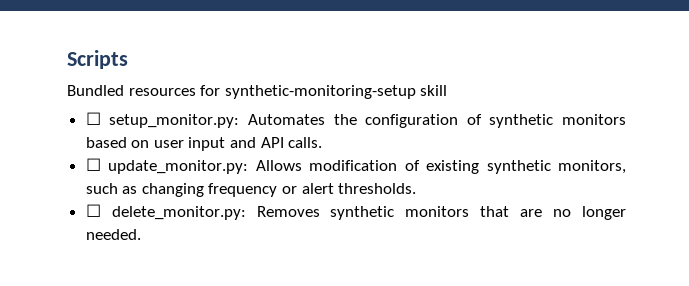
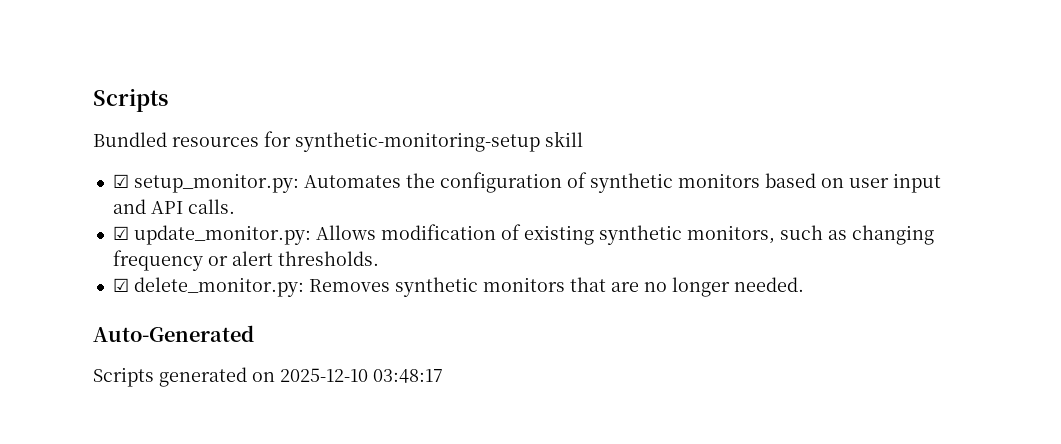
- ☐ setup_monitor.py: Automates the configuration of synthetic monitors based on user input and API calls.
+ ☑ setup_monitor.py: Automates the configuration of synthetic monitors based on user input and API calls.
- ☐ update_monitor.py: Allows modification of existing synthetic monitors, such as changing frequency or alert thresholds.
+ ☑ update_monitor.py: Allows modification of existing synthetic monitors, such as changing frequency or alert thresholds.
- ☐ delete_monitor.py: Removes synthetic monitors that are no longer needed.
+ ☑ delete_monitor.py: Removes synthetic monitors that are no longer needed.
+ Auto-Generated
+ Scripts generated on 2025-12-10 03:48:17

